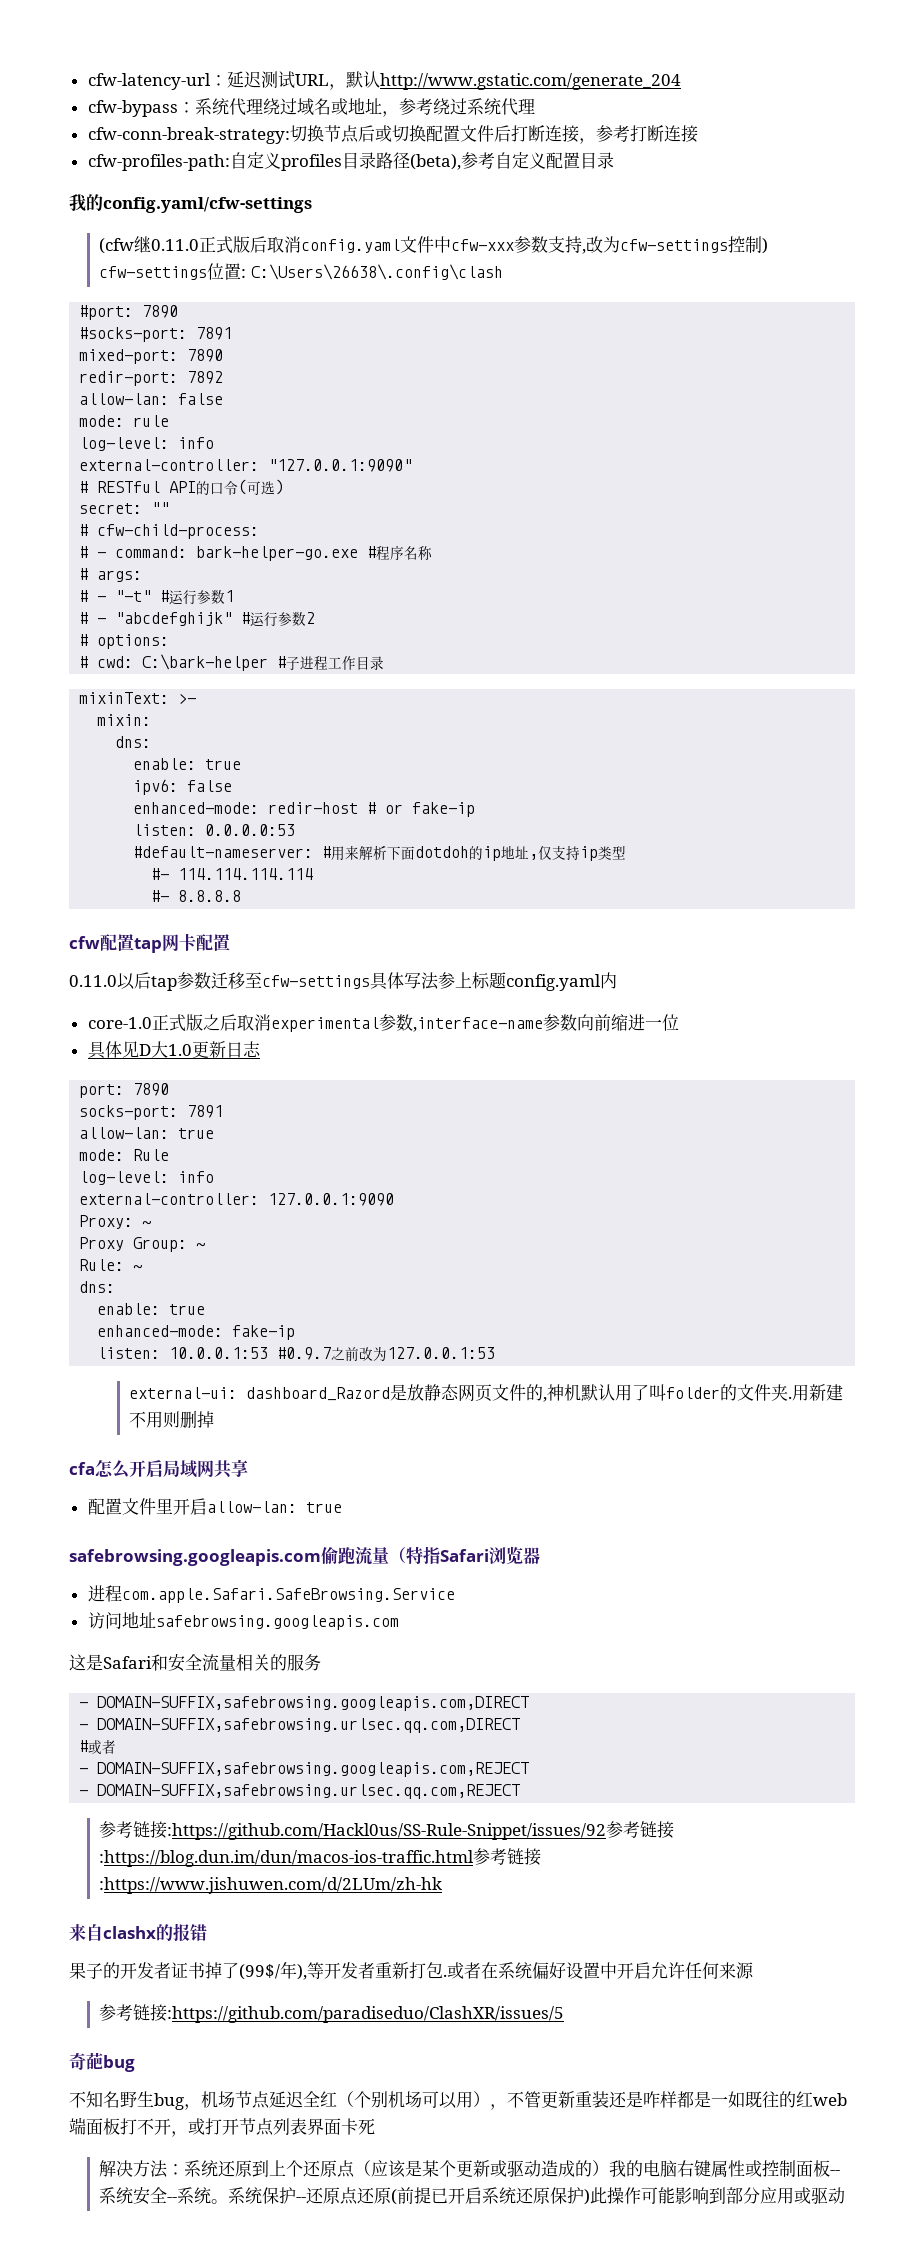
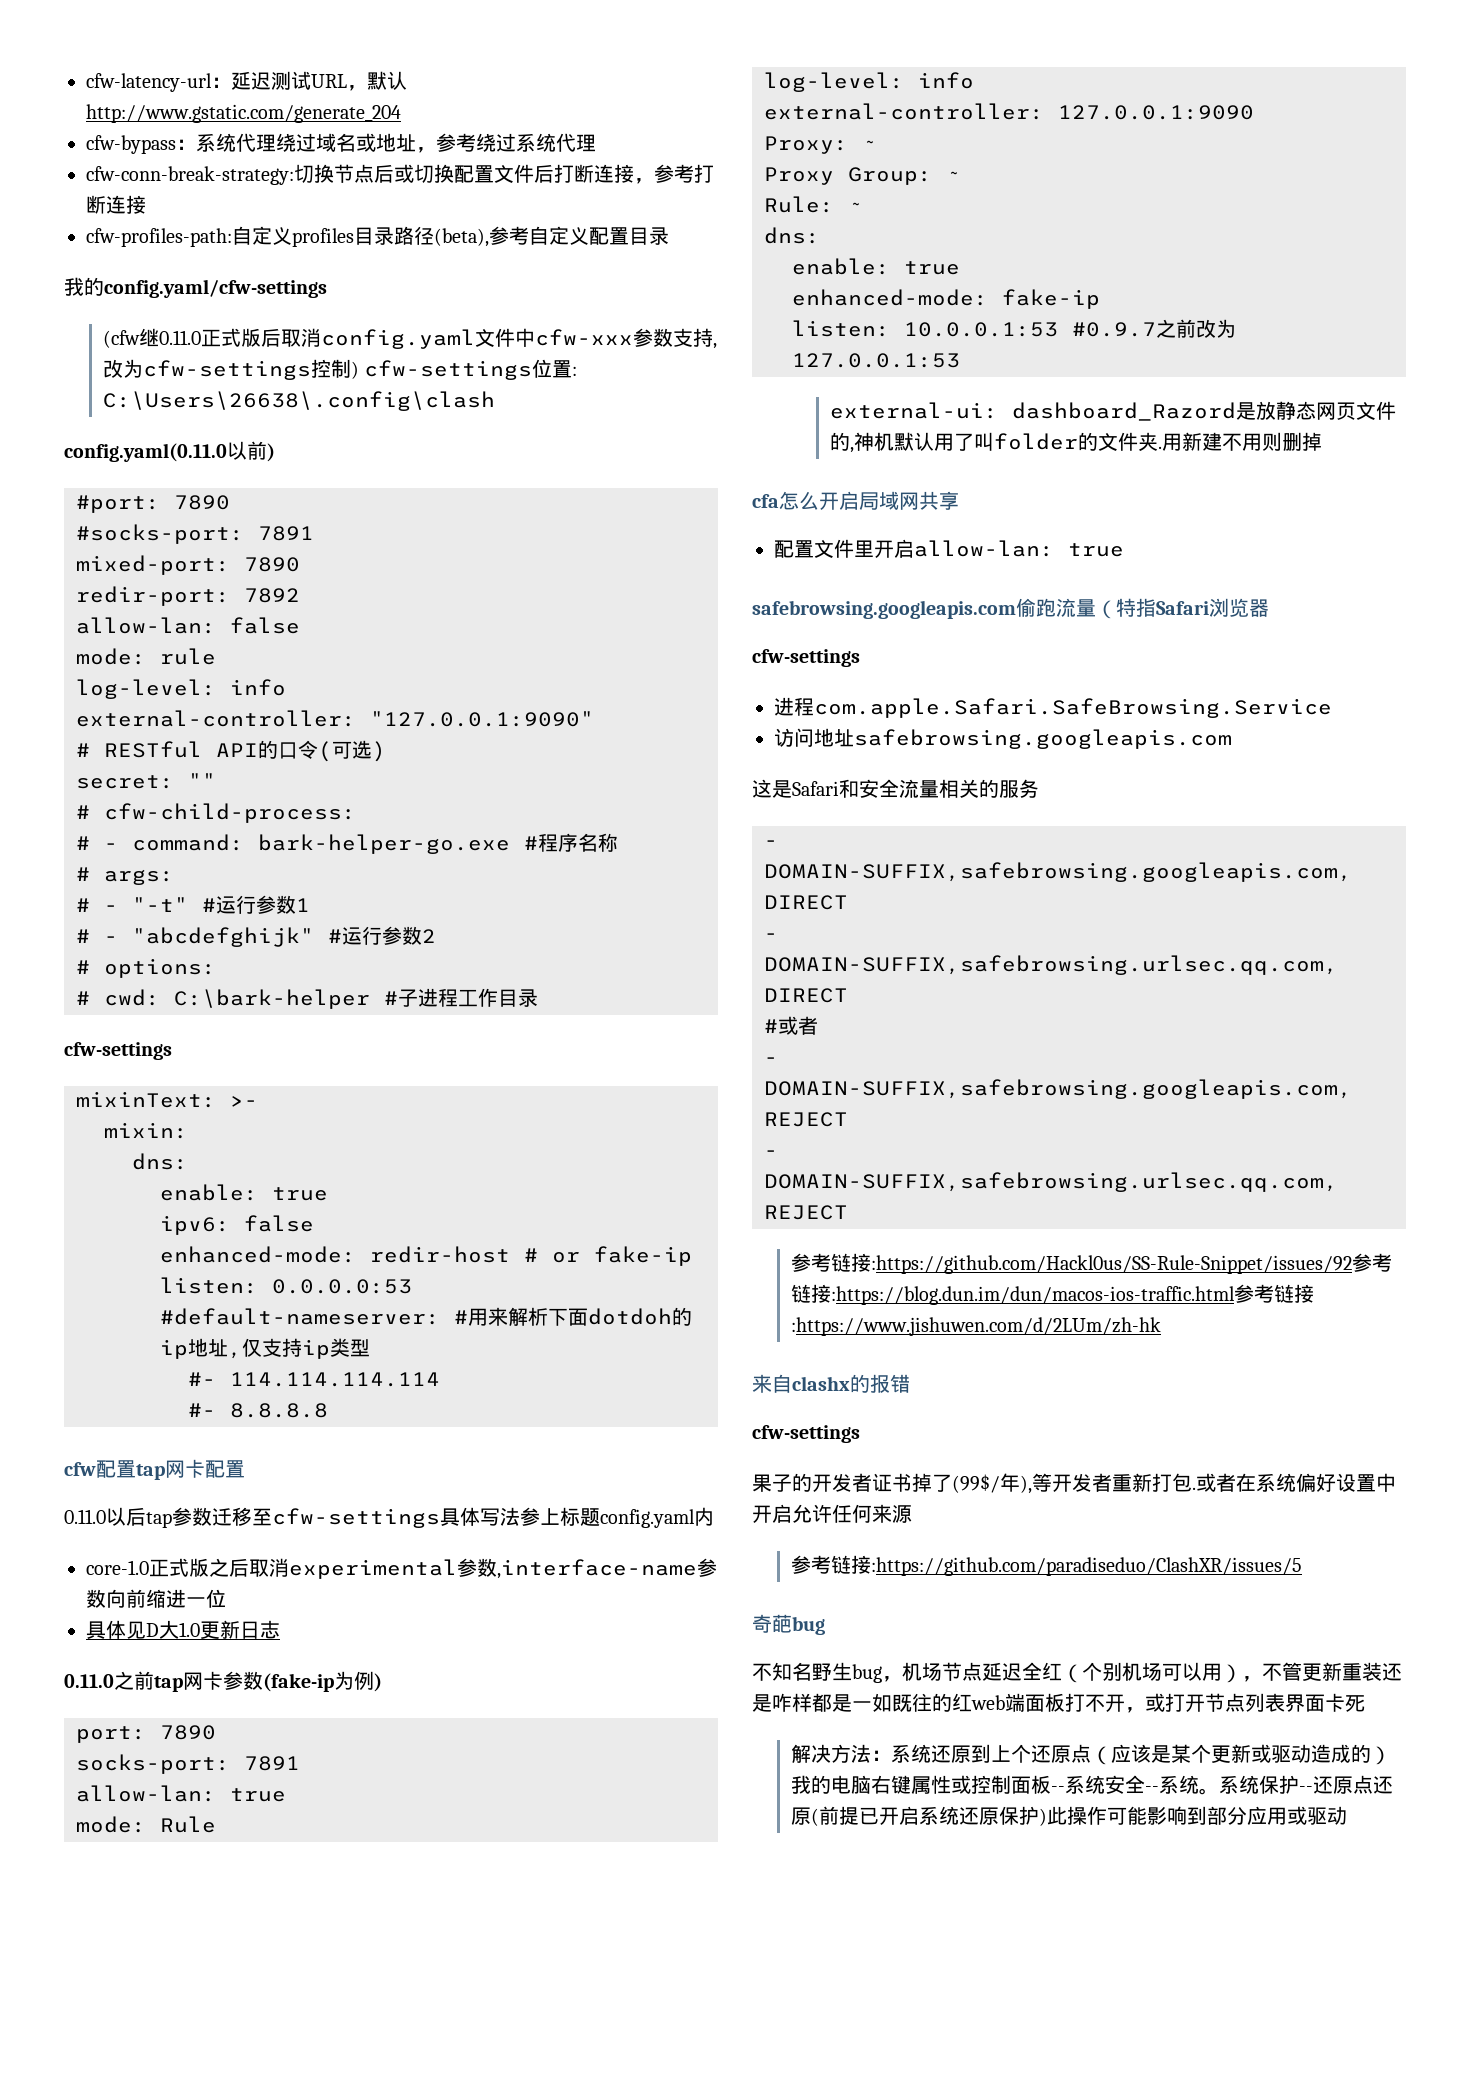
+ config.yaml(0.11.0以前)
  # cwd: C:\bark-helper #子进程工作目录
+ cfw-settings
+ 0.11.0之前tap网卡参数(fake-ip为例)
  safebrowsing.googleapis.com偷跑流量（特指Safari浏览器
+ cfw-settings
  来自clashx的报错
+ cfw-settings

